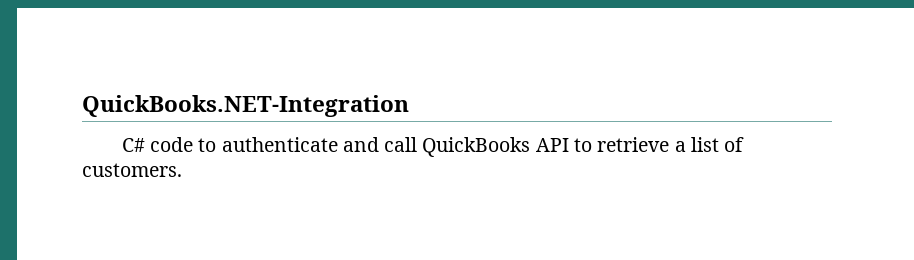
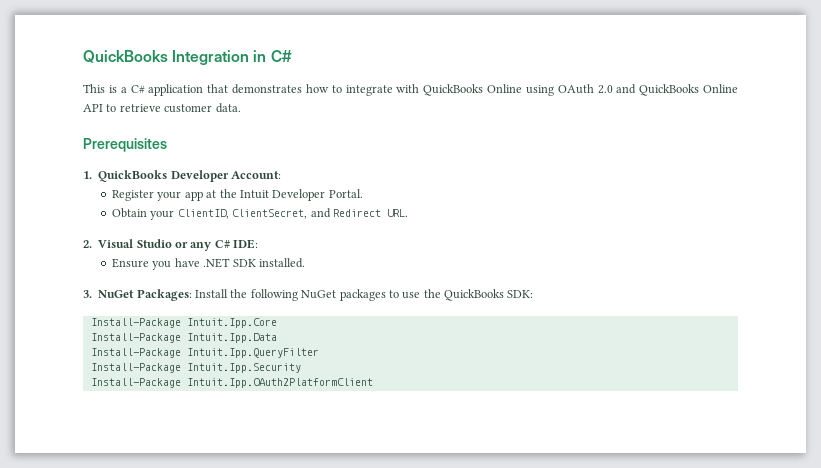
- QuickBooks.NET-Integration
- C# code to authenticate and call QuickBooks API to retrieve a list of customers.
+ QuickBooks Integration in C#
+ This is a C# application that demonstrates how to integrate with QuickBooks Online using OAuth 2.0 and QuickBooks Online API to retrieve customer data.
+ Prerequisites
+ 1. QuickBooks Developer Account:
+ Register your app at the Intuit Developer Portal.
+ Obtain your ClientID, ClientSecret, and Redirect URL.
+ 2. Visual Studio or any C# IDE:
+ Ensure you have .NET SDK installed.
+ 3. NuGet Packages: Install the following NuGet packages to use the QuickBooks SDK:
+ Install-Package Intuit.Ipp.Core
+ Install-Package Intuit.Ipp.Data
+ Install-Package Intuit.Ipp.QueryFilter
+ Install-Package Intuit.Ipp.Security
+ Install-Package Intuit.Ipp.OAuth2PlatformClient

